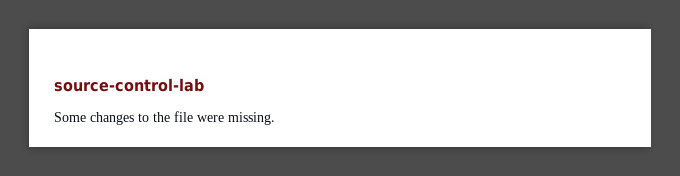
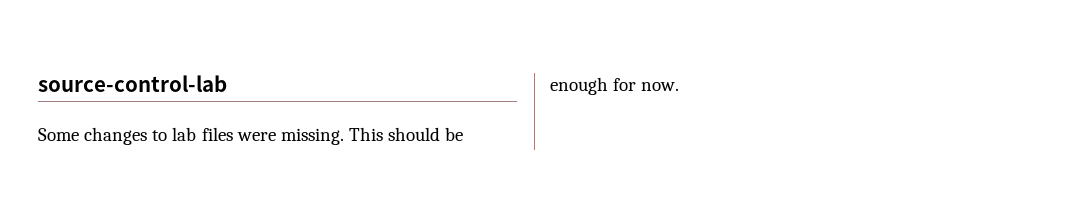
- Some changes to the file were missing.
+ Some changes to lab files were missing. This should be enough for now.

